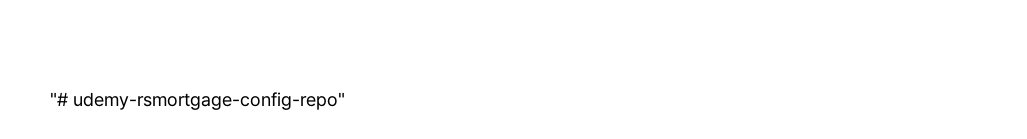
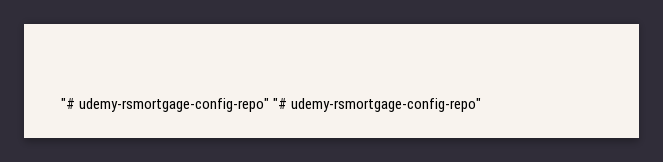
- "# udemy-rsmortgage-config-repo"
+ "# udemy-rsmortgage-config-repo" "# udemy-rsmortgage-config-repo"

